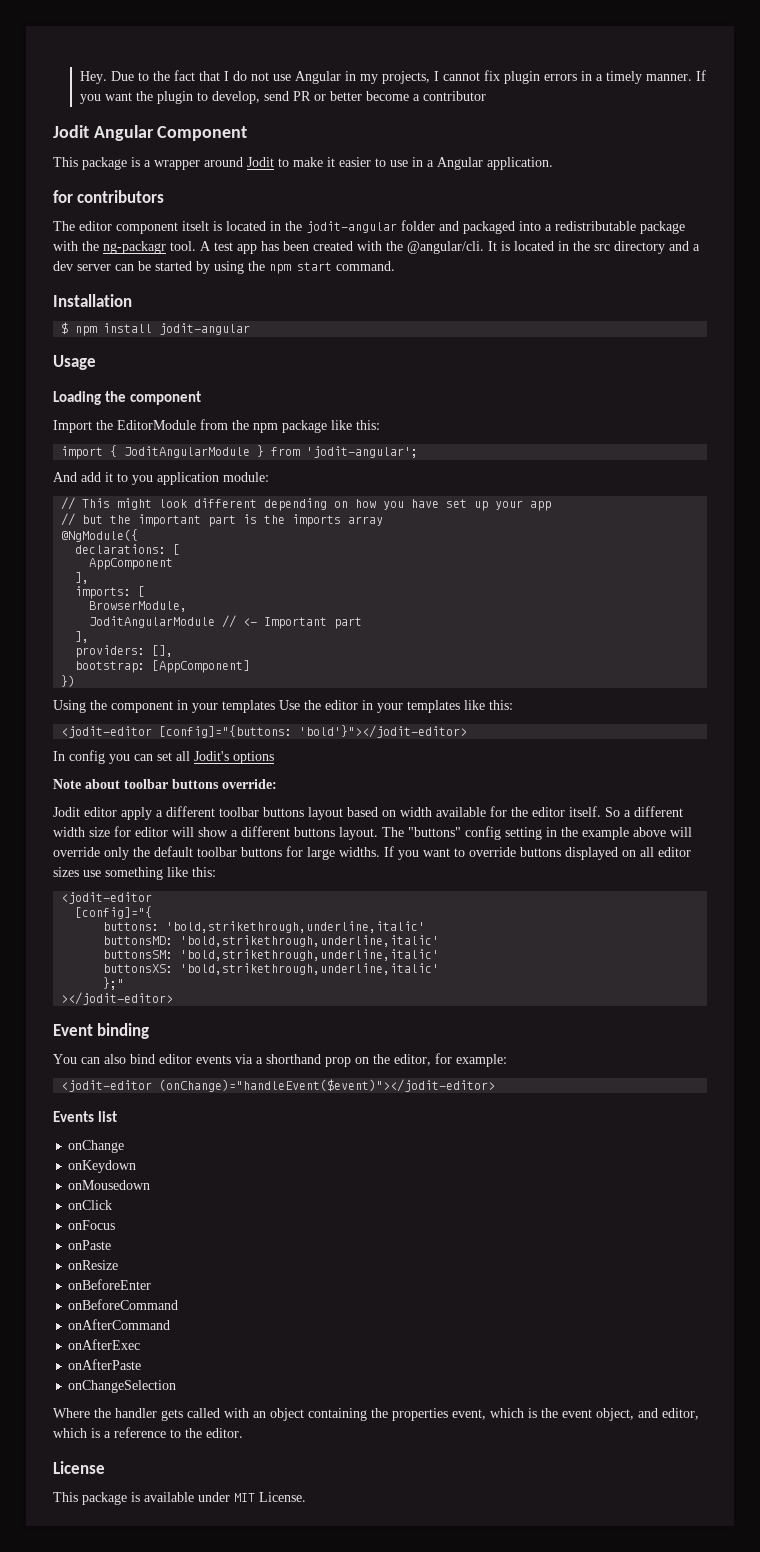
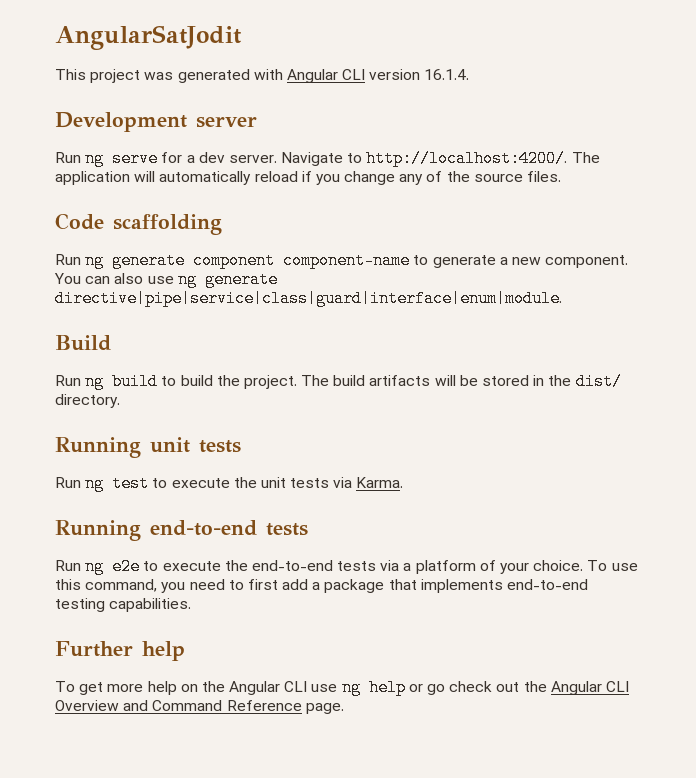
- Hey. Due to the fact that I do not use Angular in my projects, I cannot fix plugin errors in a timely manner. If you want the plugin to develop, send PR or better become a contributor
- Jodit Angular Component
- This package is a wrapper around Jodit to make it easier to use in a Angular application.
- for contributors
- The editor component itselt is located in the jodit-angular folder and packaged into a redistributable package with the ng-packagr tool. A test app has been created with the @angular/cli. It is located in the src directory and a dev server can be started by using the npm start command.
- Installation
- $ npm install jodit-angular
- Usage
- Loading the component
- Import the EditorModule from the npm package like this:
- import { JoditAngularModule } from 'jodit-angular';
- And add it to you application module:
- // This might look different depending on how you have set up your app
- // but the important part is the imports array
- @NgModule({
- declarations: [
- AppComponent
- ],
- imports: [
- BrowserModule,
- JoditAngularModule // <- Important part
- ],
- providers: [],
- bootstrap: [AppComponent]
- })
- Using the component in your templates Use the editor in your templates like this:
- <jodit-editor [config]="{buttons: 'bold'}"></jodit-editor>
- In config you can set all Jodit's options
- Note about toolbar buttons override:
- Jodit editor apply a different toolbar buttons layout based on width available for the editor itself. So a different width size for editor will show a different buttons layout. The "buttons" config setting in the example above will override only the default toolbar buttons for large widths. If you want to override buttons displayed on all editor sizes use something like this:
- <jodit-editor
- [config]="{
- buttons: 'bold,strikethrough,underline,italic'
- buttonsMD: 'bold,strikethrough,underline,italic'
- buttonsSM: 'bold,strikethrough,underline,italic'
- buttonsXS: 'bold,strikethrough,underline,italic'
- };"
- ></jodit-editor>
- Event binding
- You can also bind editor events via a shorthand prop on the editor, for example:
- <jodit-editor (onChange)="handleEvent($event)"></jodit-editor>
- Events list
- onChange
- onKeydown
- onMousedown
- onClick
- onFocus
- onPaste
- onResize
- onBeforeEnter
- onBeforeCommand
- onAfterCommand
- onAfterExec
- onAfterPaste
- onChangeSelection
- Where the handler gets called with an object containing the properties event, which is the event object, and editor, which is a reference to the editor.
- License
- This package is available under MIT License.
+ AngularSatJodit
+ This project was generated with Angular CLI version 16.1.4.
+ Development server
+ Run ng serve for a dev server. Navigate to http://localhost:4200/. The application will automatically reload if you change any of the source files.
+ Code scaffolding
+ Run ng generate component component-name to generate a new component. You can also use ng generate directive|pipe|service|class|guard|interface|enum|module.
+ Build
+ Run ng build to build the project. The build artifacts will be stored in the dist/ directory.
+ Running unit tests
+ Run ng test to execute the unit tests via Karma.
+ Running end-to-end tests
+ Run ng e2e to execute the end-to-end tests via a platform of your choice. To use this command, you need to first add a package that implements end-to-end testing capabilities.
+ Further help
+ To get more help on the Angular CLI use ng help or go check out the Angular CLI Overview and Command Reference page.

